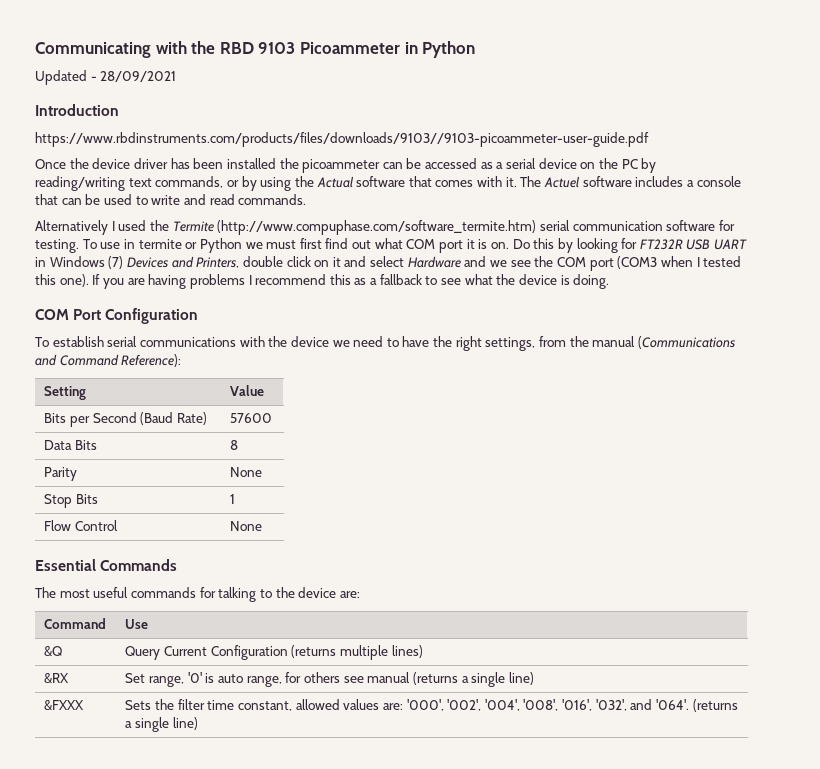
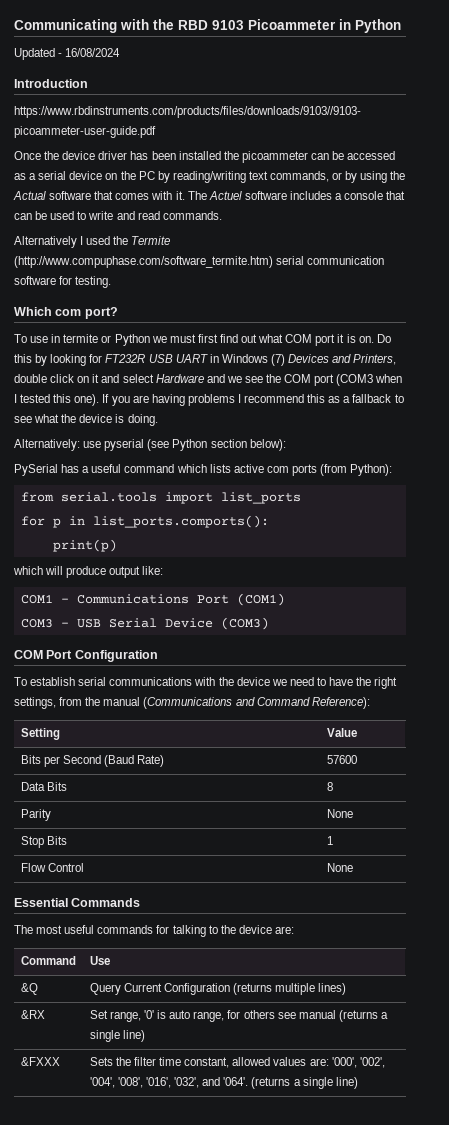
- Updated - 28/09/2021
+ Updated - 16/08/2024
- Alternatively I used the Termite (http://www.compuphase.com/software_termite.htm) serial communication software for testing. To use in termite or Python we must first find out what COM port it is on.
+ Alternatively I used the Termite (http://www.compuphase.com/software_termite.htm) serial communication software for testing.
+ Which com port?
+ To use in termite or Python we must first find out what COM port it is on.
+ Alternatively: use pyserial (see Python section below):
+ PySerial has a useful command which lists active com ports (from Python):
+ from serial.tools import list_ports
+ for p in list_ports.comports():
+ print(p)
+ which will produce output like:
+ COM1 - Communications Port (COM1)
+ COM3 - USB Serial Device (COM3)

